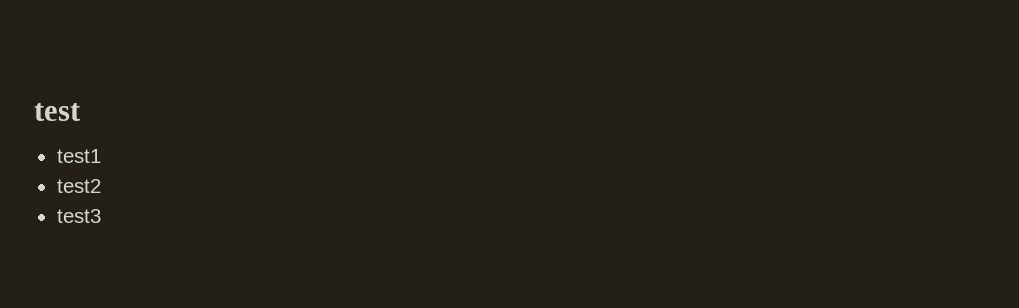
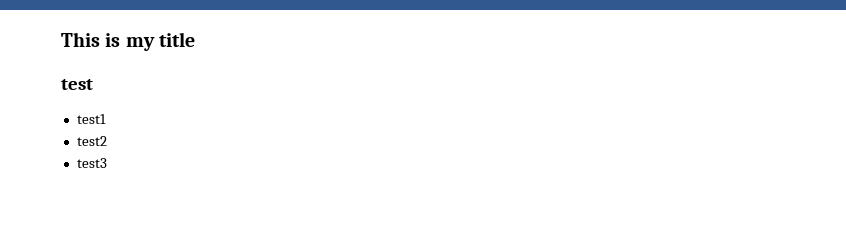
+ This is my title

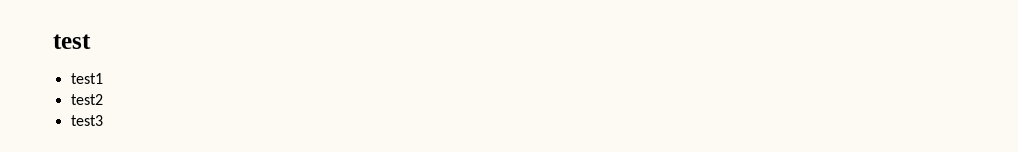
- This is my title

